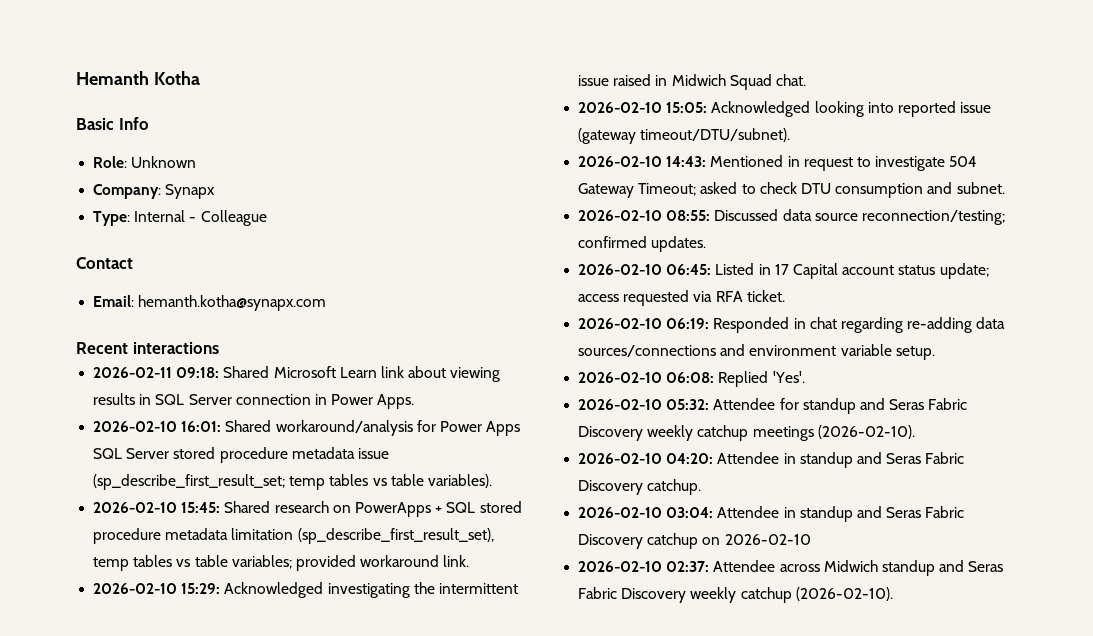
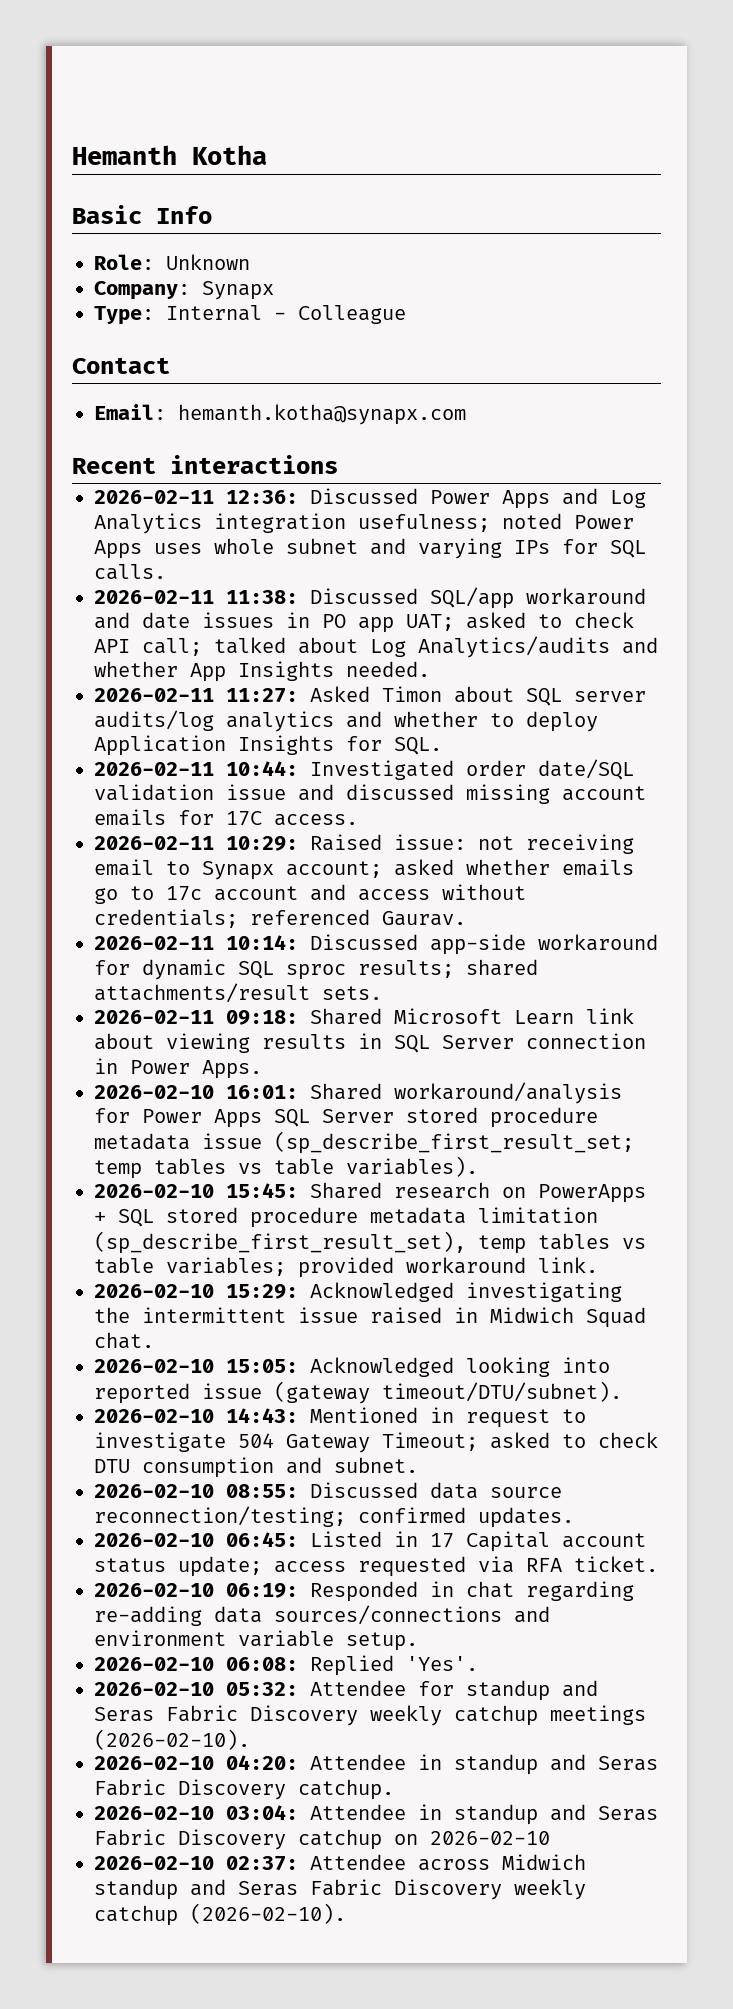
+ 2026-02-11 12:36: Discussed Power Apps and Log Analytics integration usefulness; noted Power Apps uses whole subnet and varying IPs for SQL calls.
+ 2026-02-11 11:38: Discussed SQL/app workaround and date issues in PO app UAT; asked to check API call; talked about Log Analytics/audits and whether App Insights needed.
+ 2026-02-11 11:27: Asked Timon about SQL server audits/log analytics and whether to deploy Application Insights for SQL.
+ 2026-02-11 10:44: Investigated order date/SQL validation issue and discussed missing account emails for 17C access.
+ 2026-02-11 10:29: Raised issue: not receiving email to Synapx account; asked whether emails go to 17c account and access without credentials; referenced Gaurav.
+ 2026-02-11 10:14: Discussed app-side workaround for dynamic SQL sproc results; shared attachments/result sets.

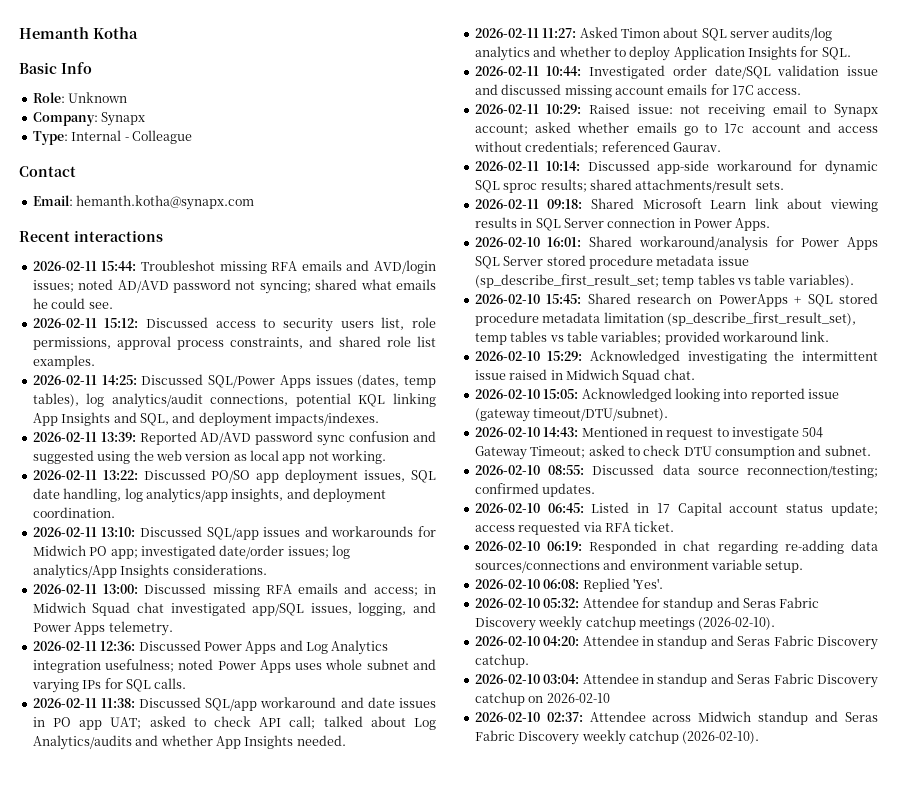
+ 2026-02-11 15:44: Troubleshot missing RFA emails and AVD/login issues; noted AD/AVD password not syncing; shared what emails he could see.
+ 2026-02-11 15:12: Discussed access to security users list, role permissions, approval process constraints, and shared role list examples.
+ 2026-02-11 14:25: Discussed SQL/Power Apps issues (dates, temp tables), log analytics/audit connections, potential KQL linking App Insights and SQL, and deployment impacts/indexes.
+ 2026-02-11 13:39: Reported AD/AVD password sync confusion and suggested using the web version as local app not working.
+ 2026-02-11 13:22: Discussed PO/SO app deployment issues, SQL date handling, log analytics/app insights, and deployment coordination.
+ 2026-02-11 13:10: Discussed SQL/app issues and workarounds for Midwich PO app; investigated date/order issues; log analytics/App Insights considerations.
+ 2026-02-11 13:00: Discussed missing RFA emails and access; in Midwich Squad chat investigated app/SQL issues, logging, and Power Apps telemetry.

